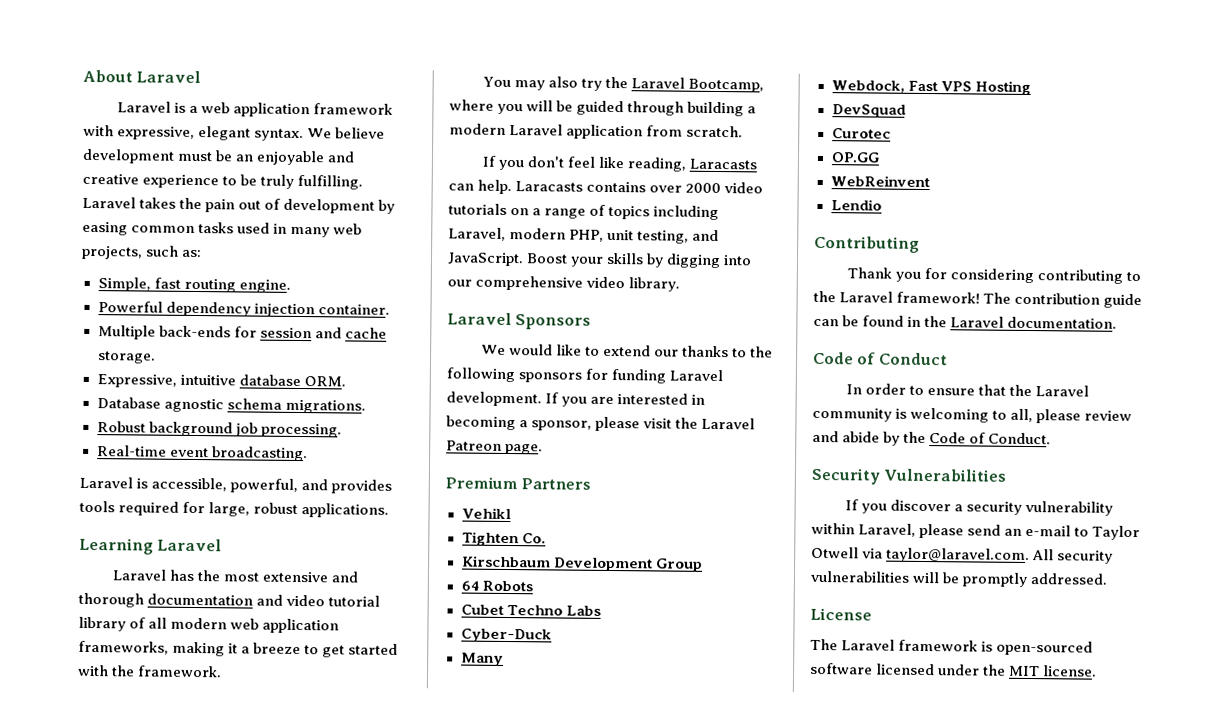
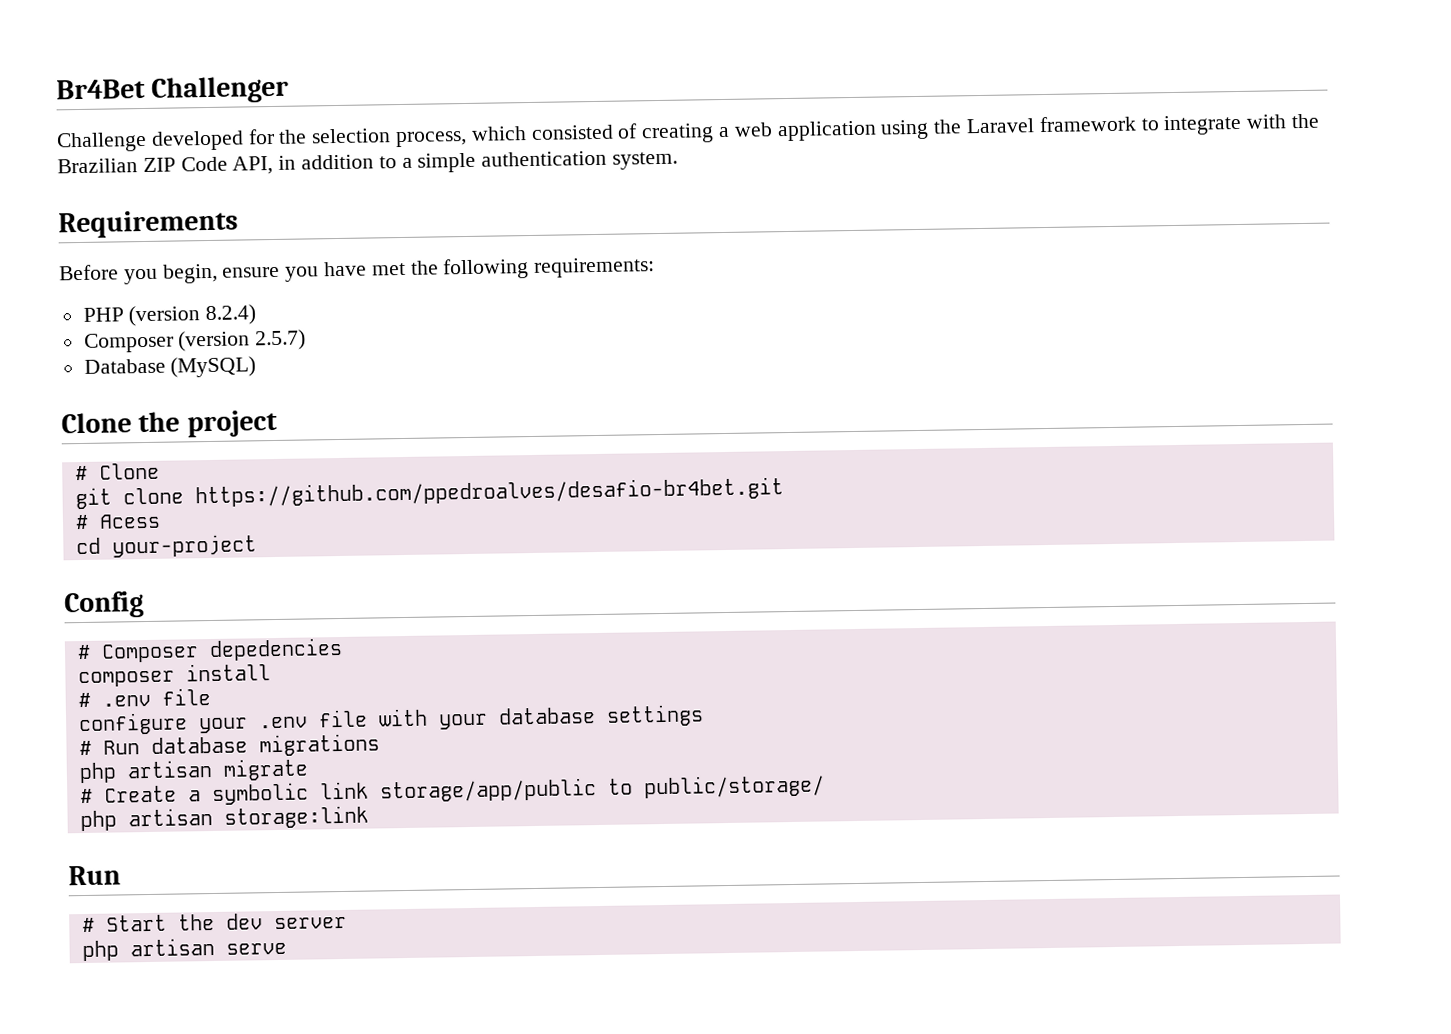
- About Laravel
- Laravel is a web application framework with expressive, elegant syntax. We believe development must be an enjoyable and creative experience to be truly fulfilling. Laravel takes the pain out of development by easing common tasks used in many web projects, such as:
- Simple, fast routing engine.
- Powerful dependency injection container.
- Multiple back-ends for session and cache storage.
- Expressive, intuitive database ORM.
- Database agnostic schema migrations.
- Robust background job processing.
- Real-time event broadcasting.
- Laravel is accessible, powerful, and provides tools required for large, robust applications.
- Learning Laravel
- Laravel has the most extensive and thorough documentation and video tutorial library of all modern web application frameworks, making it a breeze to get started with the framework.
- You may also try the Laravel Bootcamp, where you will be guided through building a modern Laravel application from scratch.
- If you don't feel like reading, Laracasts can help. Laracasts contains over 2000 video tutorials on a range of topics including Laravel, modern PHP, unit testing, and JavaScript. Boost your skills by digging into our comprehensive video library.
- Laravel Sponsors
- We would like to extend our thanks to the following sponsors for funding Laravel development. If you are interested in becoming a sponsor, please visit the Laravel Patreon page.
- Premium Partners
- Vehikl
- Tighten Co.
- Kirschbaum Development Group
- 64 Robots
- Cubet Techno Labs
- Cyber-Duck
- Many
- Webdock, Fast VPS Hosting
- DevSquad
- Curotec
- OP.GG
- WebReinvent
- Lendio
- Contributing
- Thank you for considering contributing to the Laravel framework! The contribution guide can be found in the Laravel documentation.
- Code of Conduct
- In order to ensure that the Laravel community is welcoming to all, please review and abide by the Code of Conduct.
- Security Vulnerabilities
- If you discover a security vulnerability within Laravel, please send an e-mail to Taylor Otwell via taylor@laravel.com. All security vulnerabilities will be promptly addressed.
- License
- The Laravel framework is open-sourced software licensed under the MIT license.
+ Br4Bet Challenger
+ Challenge developed for the selection process, which consisted of creating a web application using the Laravel framework to integrate with the Brazilian ZIP Code API, in addition to a simple authentication system.
+ Requirements
+ Before you begin, ensure you have met the following requirements:
+ PHP (version 8.2.4)
+ Composer (version 2.5.7)
+ Database (MySQL)
+ Clone the project
+ # Clone
+ git clone https://github.com/ppedroalves/desafio-br4bet.git
+ # Acess
+ cd your-project
+ Config
+ # Composer depedencies
+ composer install
+ # .env file
+ configure your .env file with your database settings
+ # Run database migrations
+ php artisan migrate
+ # Create a symbolic link storage/app/public to public/storage/
+ php artisan storage:link
+ Run
+ # Start the dev server
+ php artisan serve

